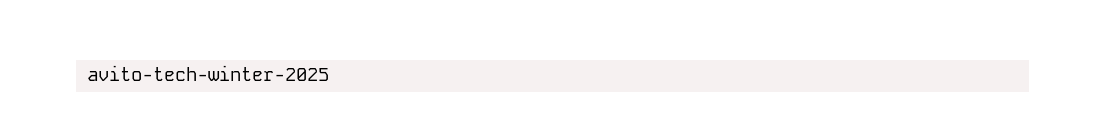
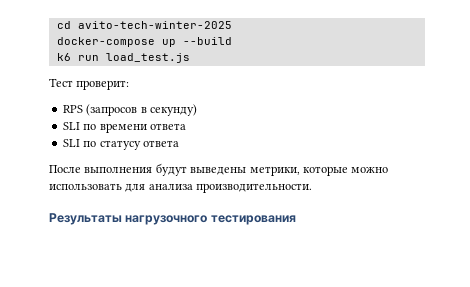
- avito-tech-winter-2025
+ cd avito-tech-winter-2025
+ docker-compose up --build
+ k6 run load_test.js
+ Тест проверит:
+ RPS (запросов в секунду)
+ SLI по времени ответа
+ SLI по статусу ответа
+ После выполнения будут выведены метрики, которые можно использовать для анализа производительности.
+ Результаты нагрузочного тестирования

